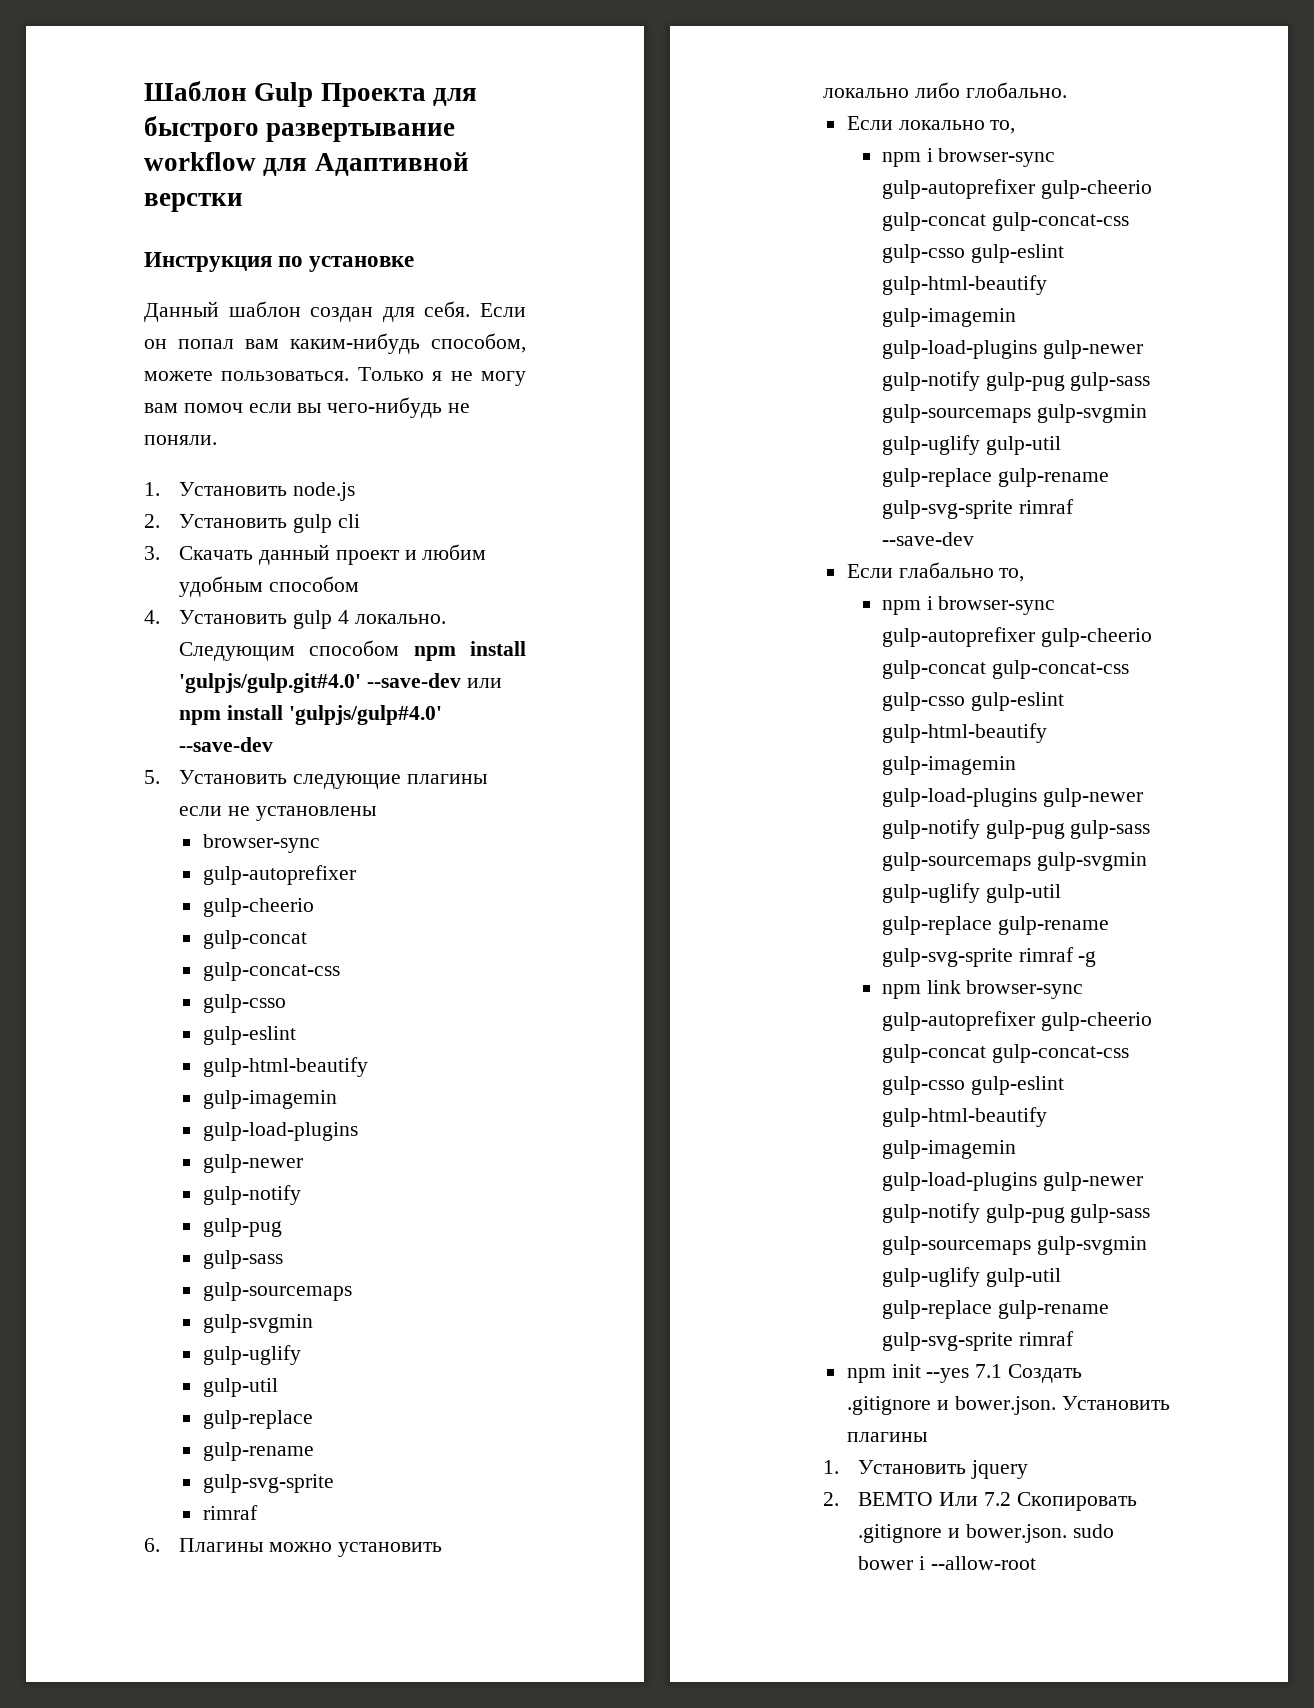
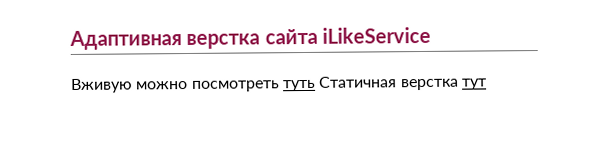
- Шаблон Gulp Проекта для быстрого развертывание workflow для Адаптивной верстки
- Инструкция по установке
- Данный шаблон создан для себя. Если он попал вам каким-нибудь способом, можете пользоваться. Только я не могу вам помоч если вы чего-нибудь не поняли.
- 1. Установить node.js
- 2. Установить gulp cli
- 3. Скачать данный проект и любим удобным способом
- 4. Установить gulp 4 локально. Следующим способом npm install 'gulpjs/gulp.git#4.0' --save-dev или npm install 'gulpjs/gulp#4.0' --save-dev
- 5. Установить следующие плагины если не установлены
- browser-sync
- gulp-autoprefixer
- gulp-cheerio
- gulp-concat
- gulp-concat-css
- gulp-csso
- gulp-eslint
- gulp-html-beautify
- gulp-imagemin
- gulp-load-plugins
- gulp-newer
- gulp-notify
- gulp-pug
- gulp-sass
- gulp-sourcemaps
- gulp-svgmin
- gulp-uglify
- gulp-util
- gulp-replace
- gulp-rename
- gulp-svg-sprite
- rimraf
- 6. Плагины можно установить локально либо глобально.
- Если локально то,
- npm i browser-sync gulp-autoprefixer gulp-cheerio gulp-concat gulp-concat-css gulp-csso gulp-eslint gulp-html-beautify gulp-imagemin gulp-load-plugins gulp-newer gulp-notify gulp-pug gulp-sass gulp-sourcemaps gulp-svgmin gulp-uglify gulp-util gulp-replace gulp-rename gulp-svg-sprite rimraf --save-dev
- Если глабально то,
- npm i browser-sync gulp-autoprefixer gulp-cheerio gulp-concat gulp-concat-css gulp-csso gulp-eslint gulp-html-beautify gulp-imagemin gulp-load-plugins gulp-newer gulp-notify gulp-pug gulp-sass gulp-sourcemaps gulp-svgmin gulp-uglify gulp-util gulp-replace gulp-rename gulp-svg-sprite rimraf -g
- npm link browser-sync gulp-autoprefixer gulp-cheerio gulp-concat gulp-concat-css gulp-csso gulp-eslint gulp-html-beautify gulp-imagemin gulp-load-plugins gulp-newer gulp-notify gulp-pug gulp-sass gulp-sourcemaps gulp-svgmin gulp-uglify gulp-util gulp-replace gulp-rename gulp-svg-sprite rimraf
- npm init --yes 7.1 Создать .gitignore и bower.json. Установить плагины
- 1. Установить jquery
- 2. BEMTO Или 7.2 Скопировать .gitignore и bower.json. sudo bower i --allow-root
+ Адаптивная верстка сайта iLikeService
+ Вживую можно посмотреть туть Статичная верстка тут

